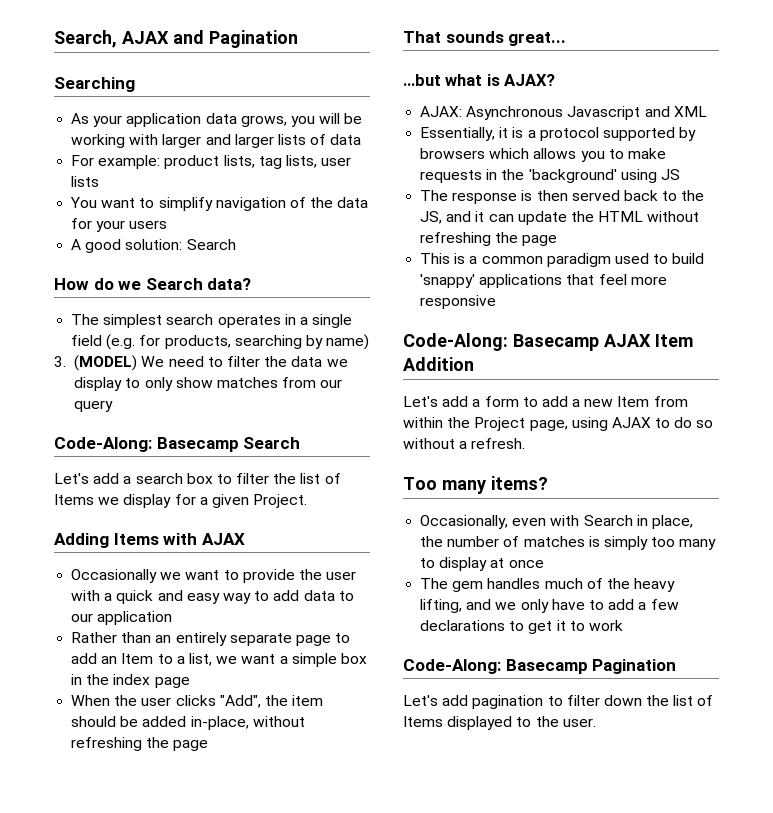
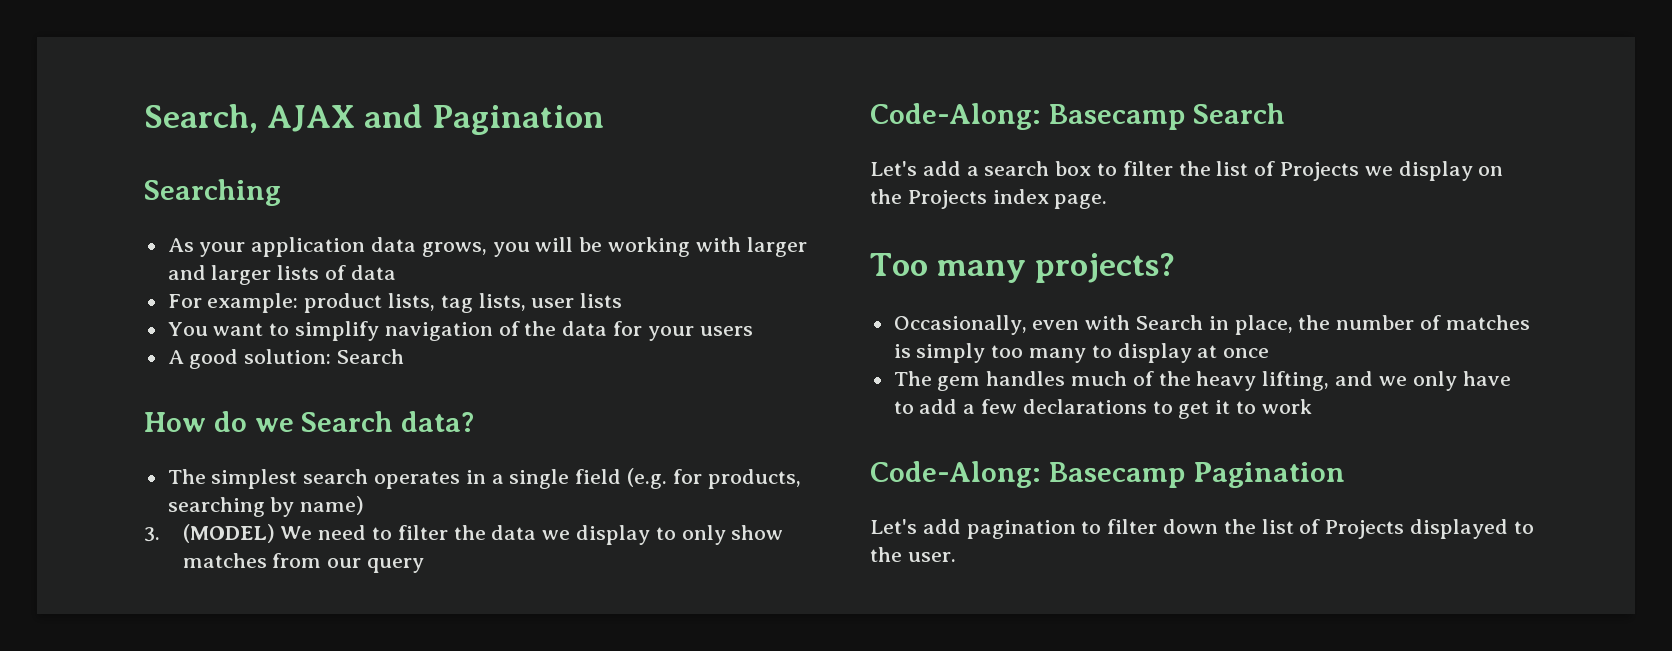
- Let's add a search box to filter the list of Items we display for a given Project.
- Adding Items with AJAX
- Occasionally we want to provide the user with a quick and easy way to add data to our application
- Rather than an entirely separate page to add an Item to a list, we want a simple box in the index page
- When the user clicks "Add", the item should be added in-place, without refreshing the page
- That sounds great...
- ...but what is AJAX?
- AJAX: Asynchronous Javascript and XML
- Essentially, it is a protocol supported by browsers which allows you to make requests in the 'background' using JS
- The response is then served back to the JS, and it can update the HTML without refreshing the page
- This is a common paradigm used to build 'snappy' applications that feel more responsive
- Code-Along: Basecamp AJAX Item Addition
- Let's add a form to add a new Item from within the Project page, using AJAX to do so without a refresh.
+ Let's add a search box to filter the list of Projects we display on the Projects index page.
- Too many items?
+ Too many projects?
- Let's add pagination to filter down the list of Items displayed to the user.
+ Let's add pagination to filter down the list of Projects displayed to the user.

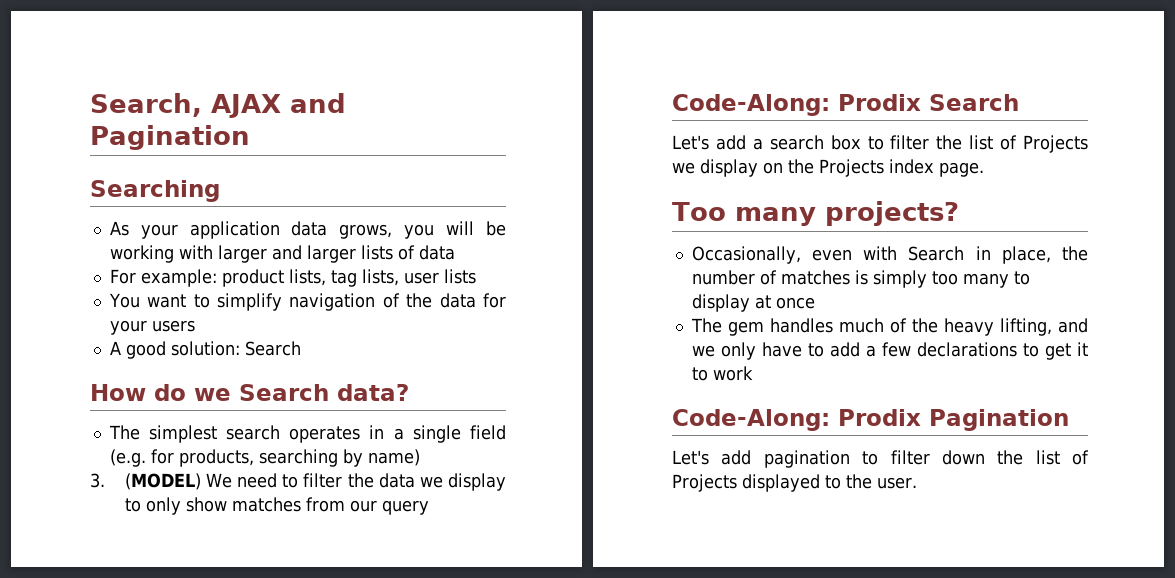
- Code-Along: Basecamp Search
+ Code-Along: Prodix Search
- Code-Along: Basecamp Pagination
+ Code-Along: Prodix Pagination

